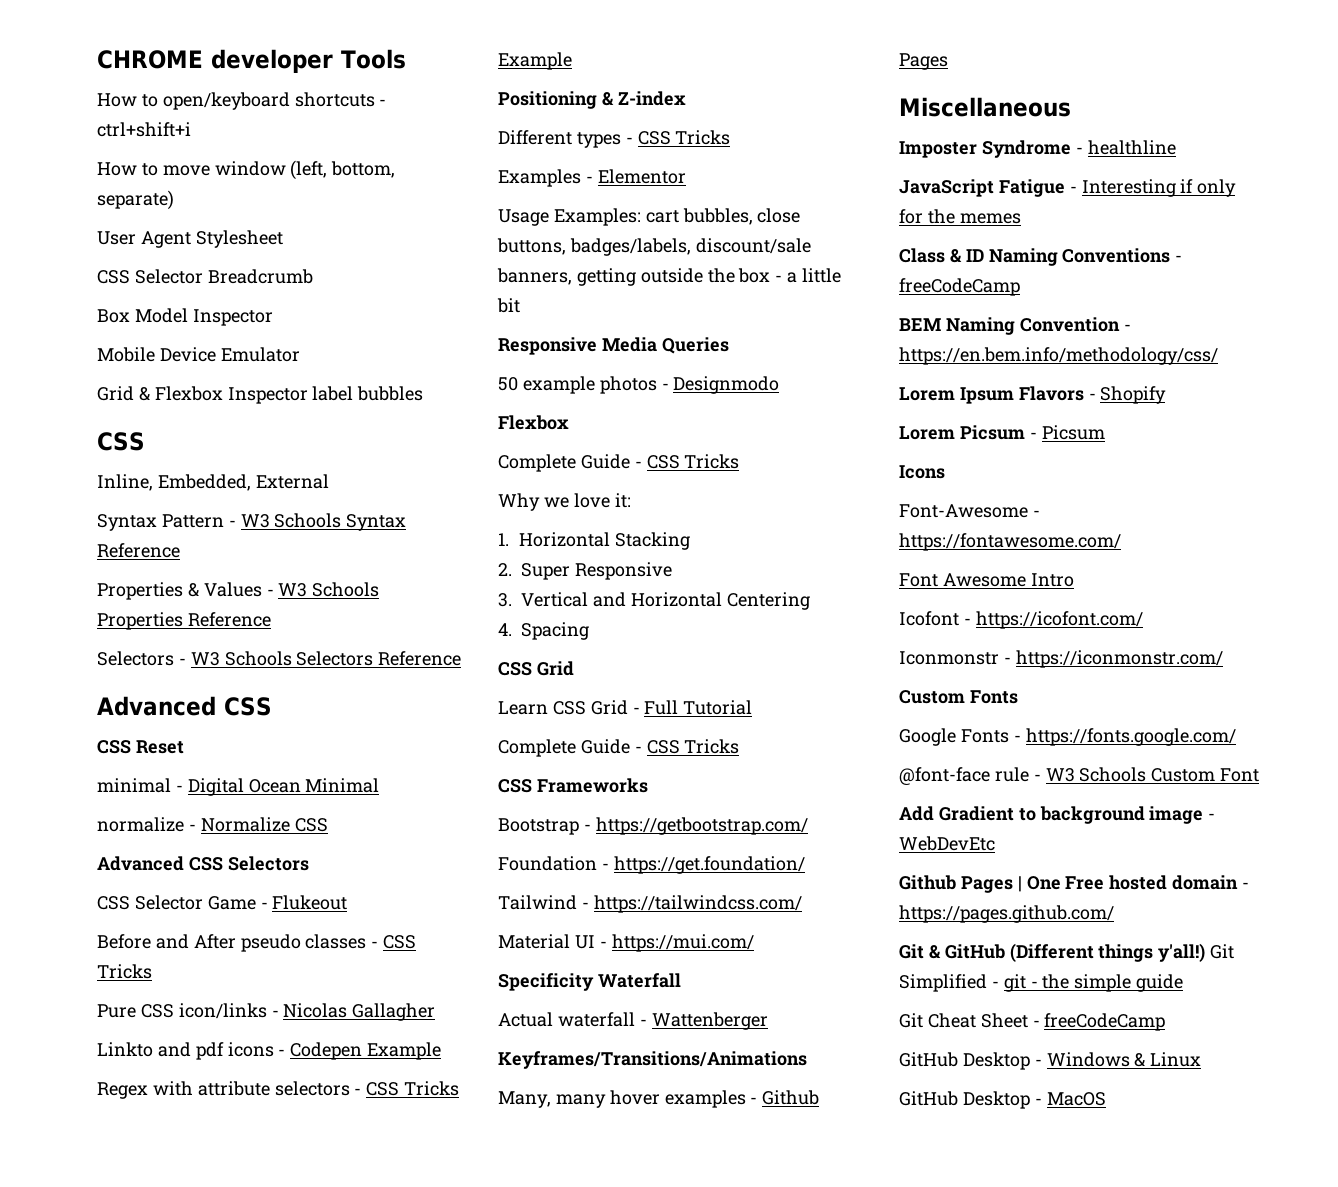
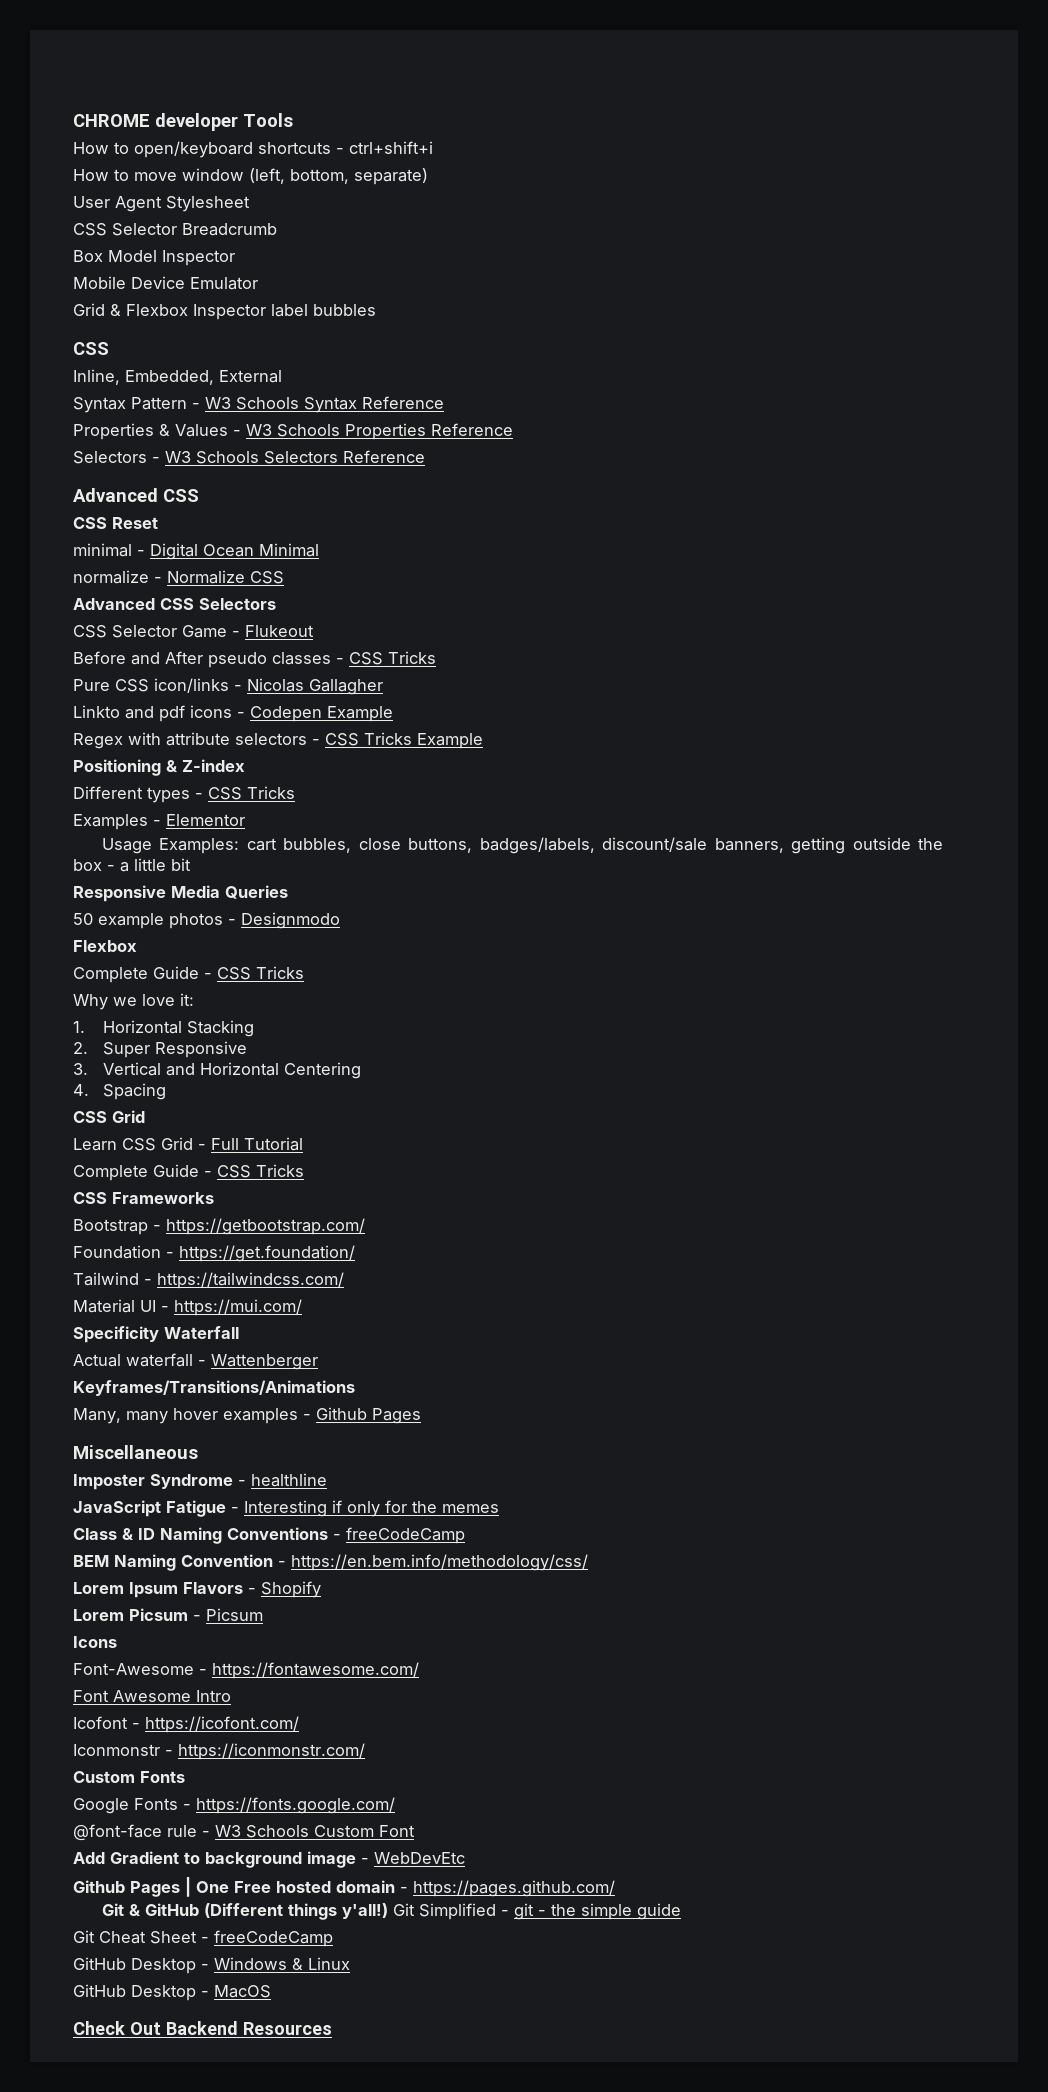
+ Check Out Backend Resources

